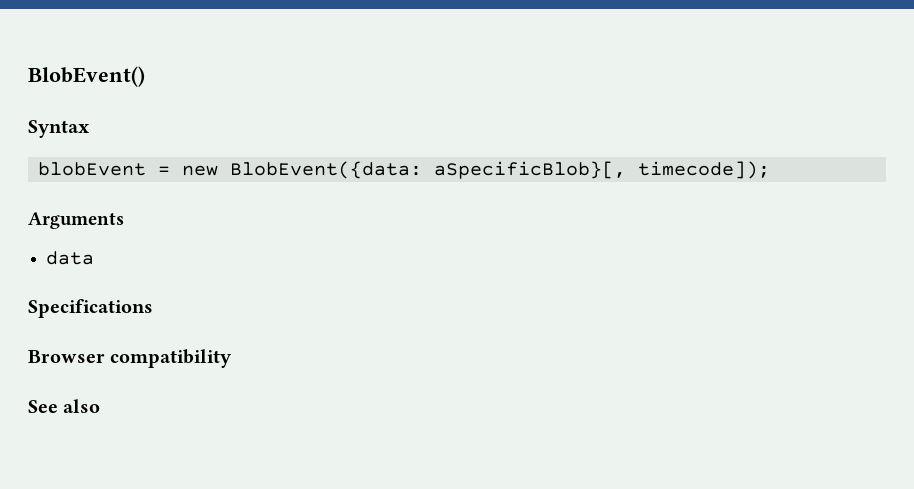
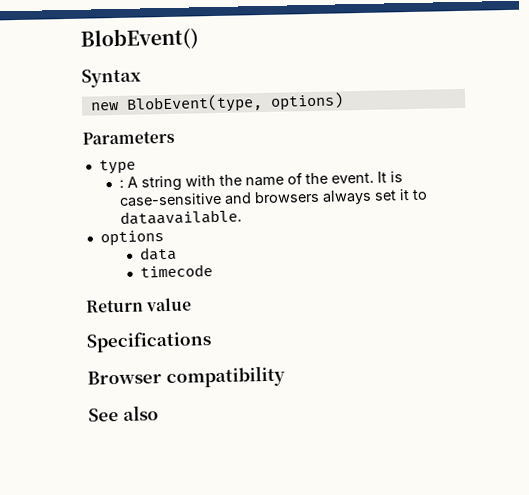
- blobEvent = new BlobEvent({data: aSpecificBlob}[, timecode]);
- Arguments
+ new BlobEvent(type, options)
+ Parameters
+ type
+ : A string with the name of the event. It is case-sensitive and browsers always set it to dataavailable.
+ options
  data
+ timecode
+ Return value

